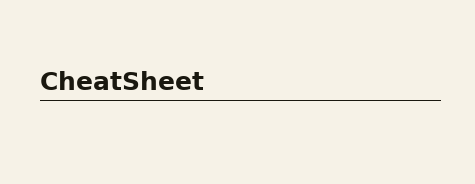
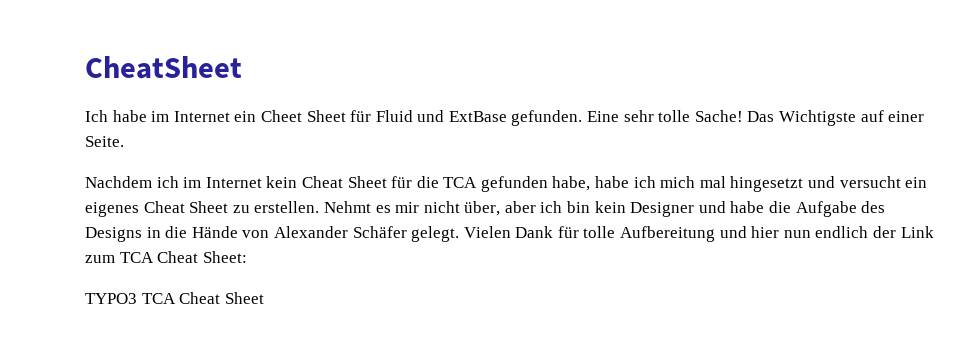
+ Ich habe im Internet ein Cheet Sheet für Fluid und ExtBase gefunden. Eine sehr tolle Sache! Das Wichtigste auf einer Seite.
+ Nachdem ich im Internet kein Cheat Sheet für die TCA gefunden habe, habe ich mich mal hingesetzt und versucht ein eigenes Cheat Sheet zu erstellen. Nehmt es mir nicht über, aber ich bin kein Designer und habe die Aufgabe des Designs in die Hände von Alexander Schäfer gelegt. Vielen Dank für tolle Aufbereitung und hier nun endlich der Link zum TCA Cheat Sheet:
+ TYPO3 TCA Cheat Sheet

